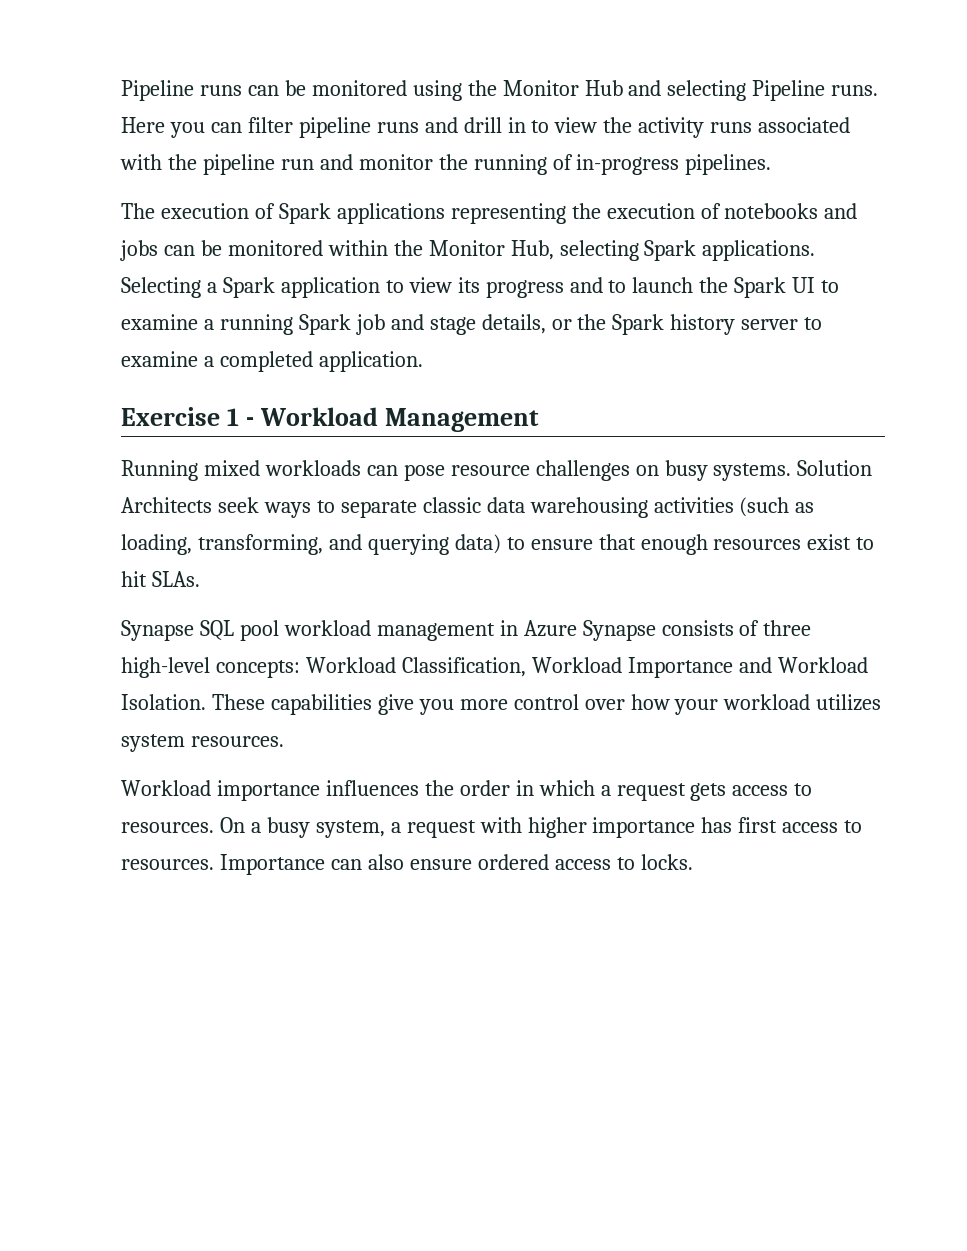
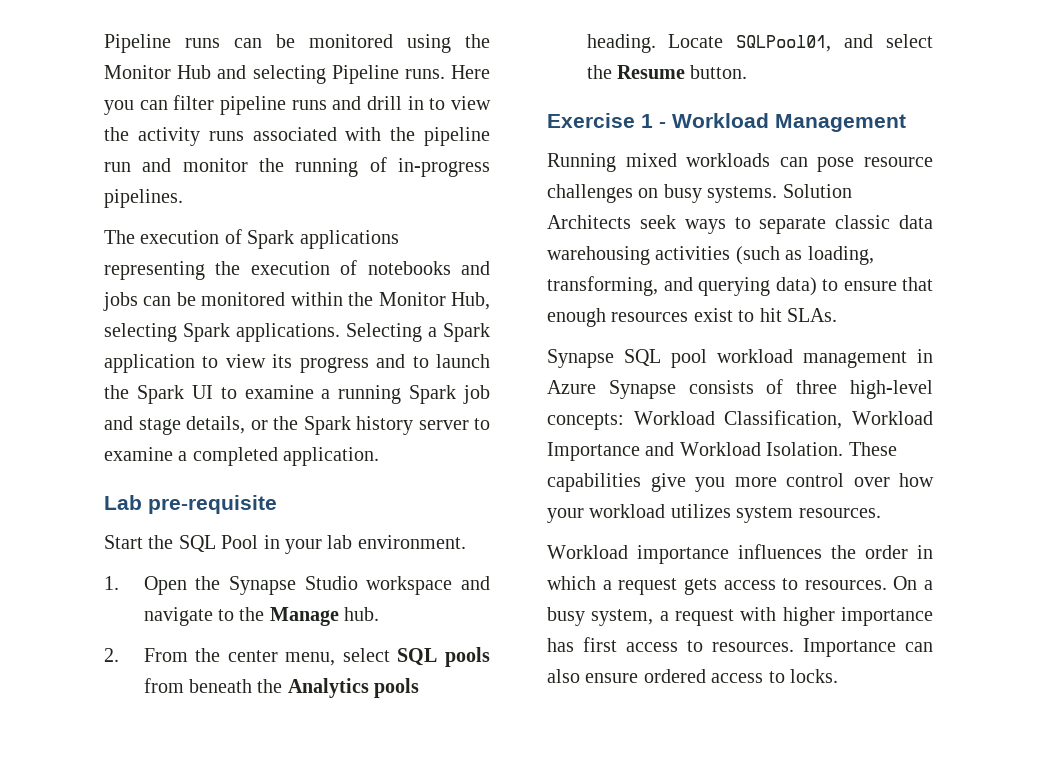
+ Lab pre-requisite
+ Start the SQL Pool in your lab environment.
+ 1. Open the Synapse Studio workspace and navigate to the Manage hub.
+ 2. From the center menu, select SQL pools from beneath the Analytics pools heading. Locate SQLPool01, and select the Resume button.

